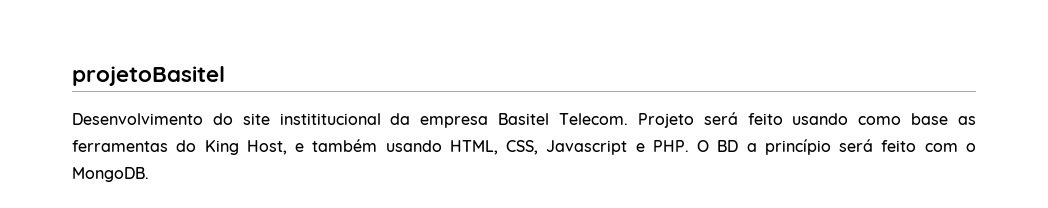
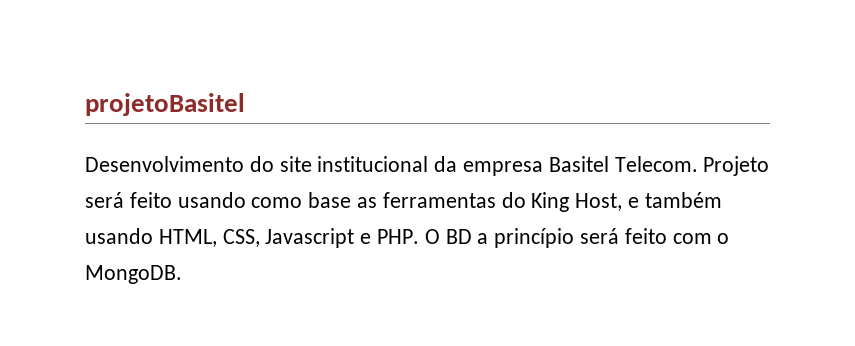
- Desenvolvimento do site instititucional da empresa Basitel Telecom.
+ Desenvolvimento do site institucional da empresa Basitel Telecom.

